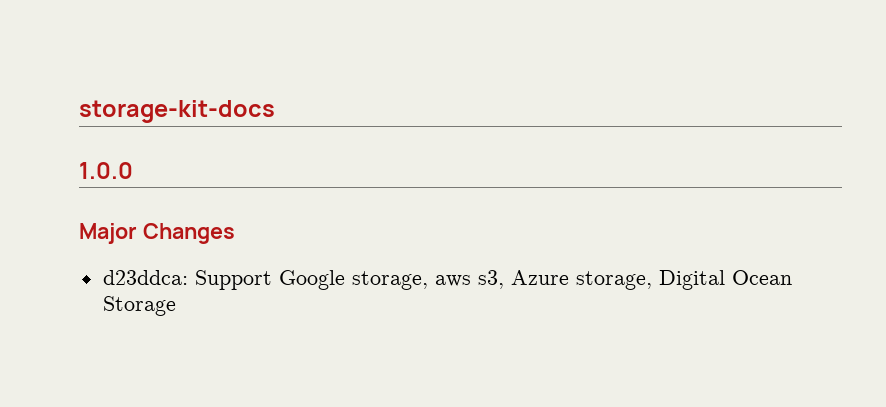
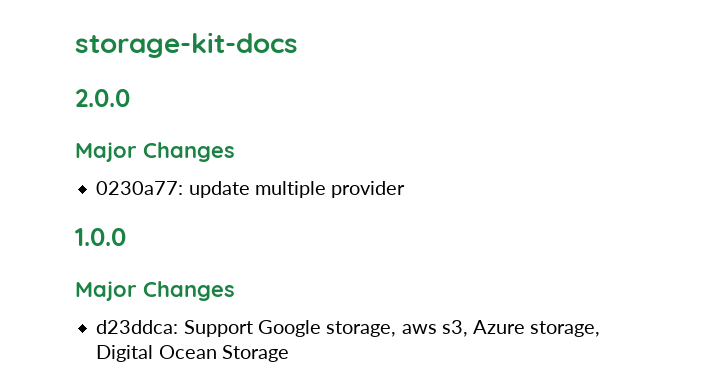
+ 2.0.0
+ Major Changes
+ 0230a77: update multiple provider

